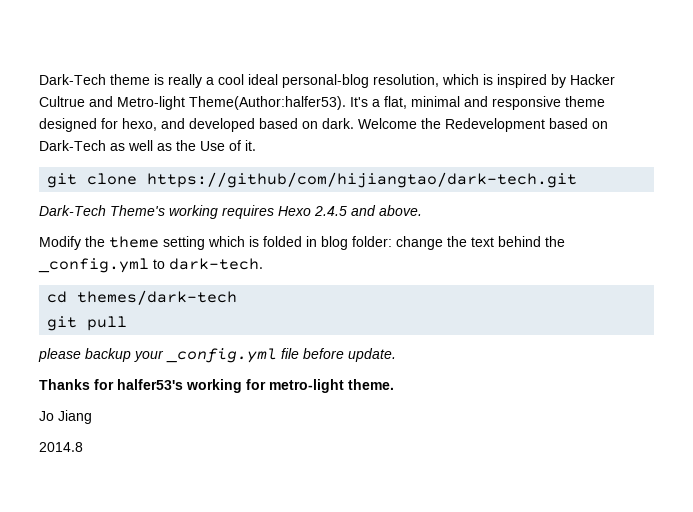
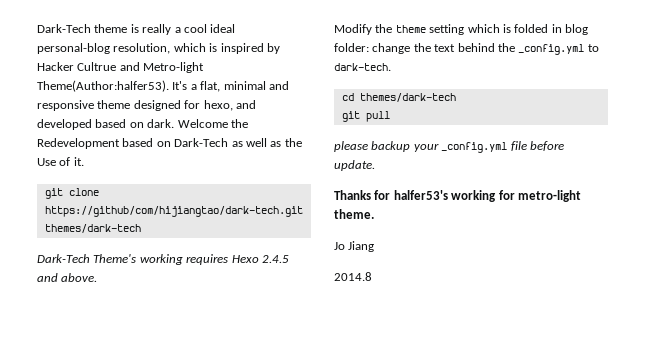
- git clone https://github/com/hijiangtao/dark-tech.git
+ git clone https://github/com/hijiangtao/dark-tech.git themes/dark-tech

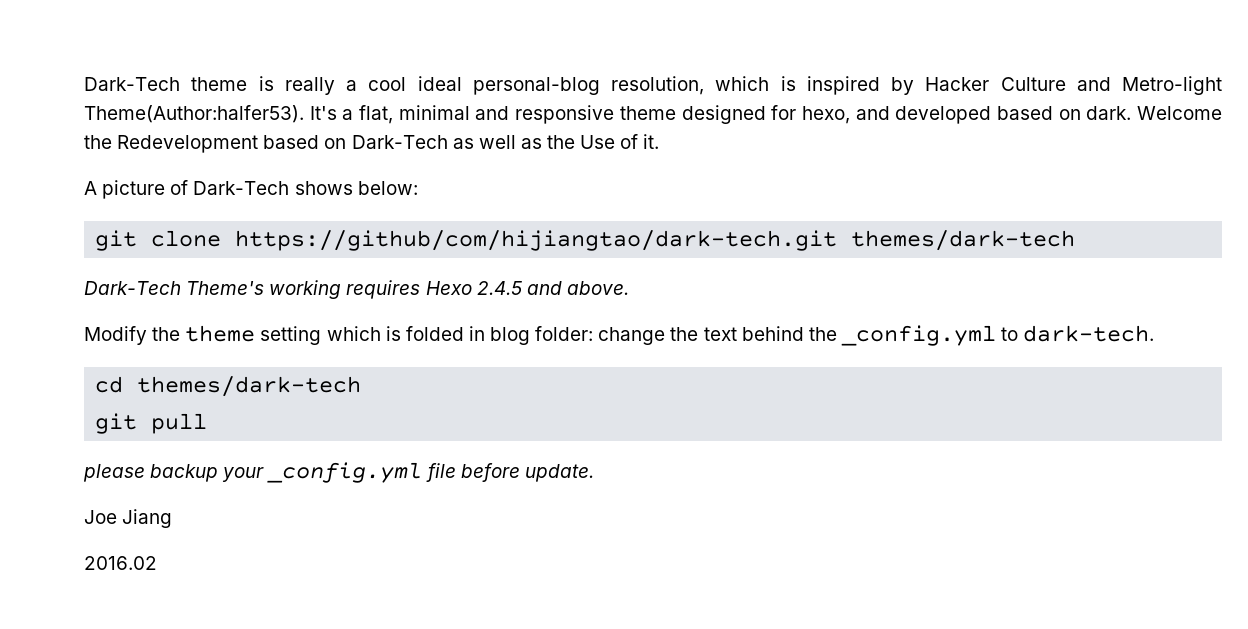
- Dark-Tech theme is really a cool ideal personal-blog resolution, which is inspired by Hacker Cultrue and Metro-light Theme(Author:halfer53).
+ Dark-Tech theme is really a cool ideal personal-blog resolution, which is inspired by Hacker Culture and Metro-light Theme(Author:halfer53).
+ A picture of Dark-Tech shows below:
- Thanks for halfer53's working for metro-light theme.
- Jo Jiang
+ Joe Jiang
- 2014.8
+ 2016.02

